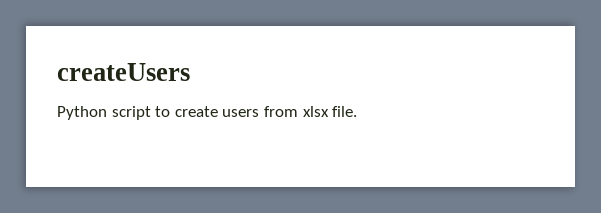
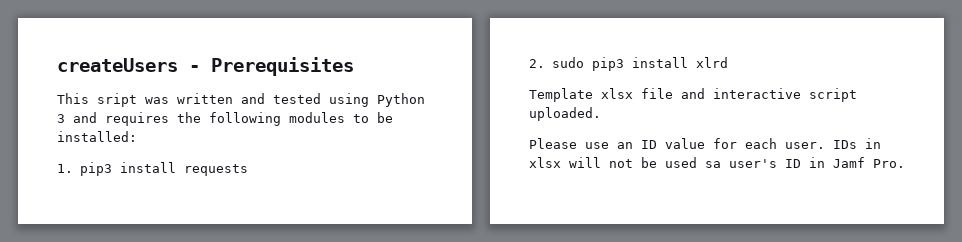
- createUsers
- Python script to create users from xlsx file.
+ createUsers - Prerequisites
+ This sript was written and tested using Python 3 and requires the following modules to be installed:
+ 1. pip3 install requests
+ 2. sudo pip3 install xlrd
+ Template xlsx file and interactive script uploaded.
+ Please use an ID value for each user. IDs in xlsx will not be used sa user's ID in Jamf Pro.

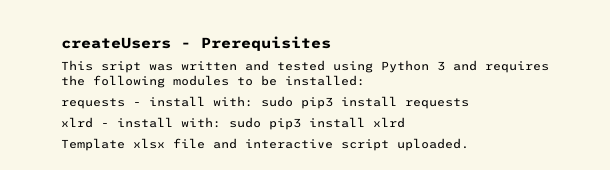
- 1. pip3 install requests
+ requests - install with: sudo pip3 install requests
- 2. sudo pip3 install xlrd
+ xlrd - install with: sudo pip3 install xlrd
- Please use an ID value for each user. IDs in xlsx will not be used sa user's ID in Jamf Pro.

